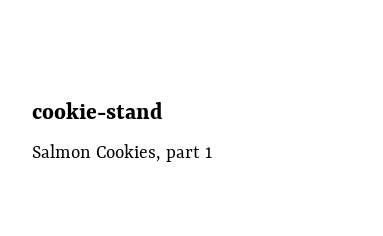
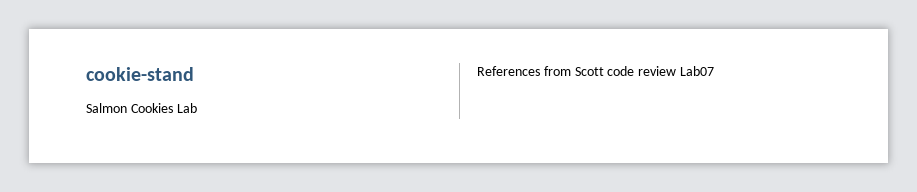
- Salmon Cookies, part 1
+ Salmon Cookies Lab
+ References from Scott code review Lab07

